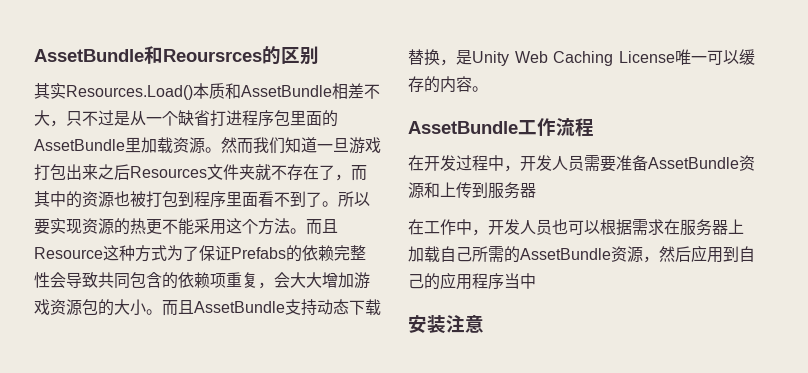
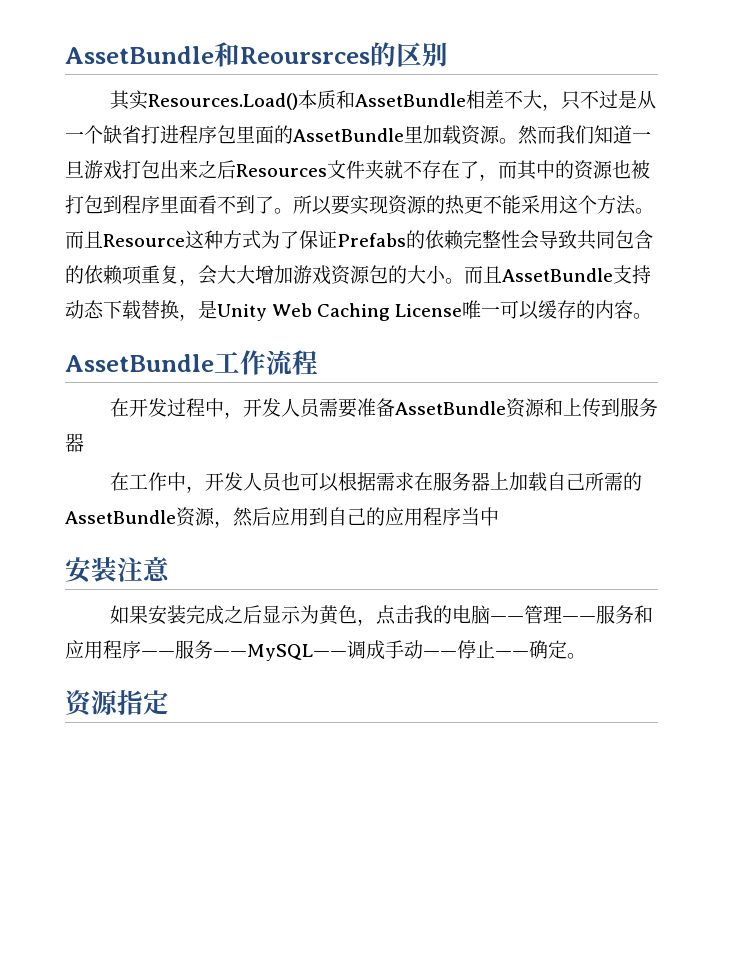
+ 如果安装完成之后显示为黄色，点击我的电脑——管理——服务和应用程序——服务——MySQL——调成手动——停止——确定。
+ 资源指定

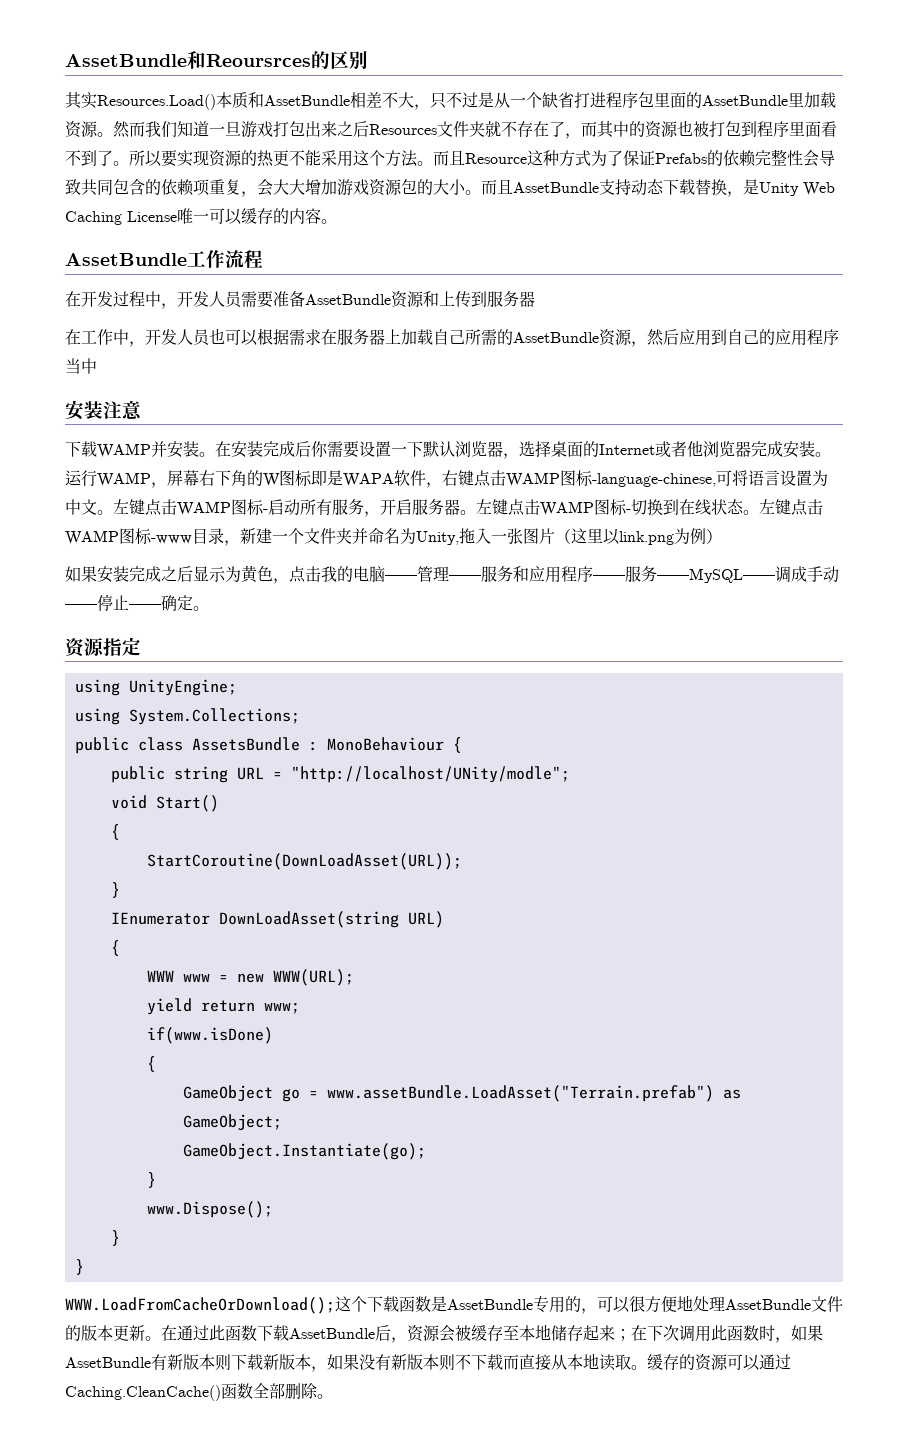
+ 下载WAMP并安装。在安装完成后你需要设置一下默认浏览器，选择桌面的Internet或者他浏览器完成安装。运行WAMP，屏幕右下角的W图标即是WAPA软件，右键点击WAMP图标-language-chinese,可将语言设置为中文。左键点击WAMP图标-启动所有服务，开启服务器。左键点击WAMP图标-切换到在线状态。左键点击WAMP图标-www目录，新建一个文件夹并命名为Unity,拖入一张图片（这里以link.png为例）
+ using UnityEngine;
+ using System.Collections;
+ public class AssetsBundle : MonoBehaviour {
+ public string URL = "http://localhost/UNity/modle";
+ void Start()
+ {
+ StartCoroutine(DownLoadAsset(URL));
+ }
+ IEnumerator DownLoadAsset(string URL)
+ {
+ WWW www = new WWW(URL);
+ yield return www;
+ if(www.isDone)
+ {
+ GameObject go = www.assetBundle.LoadAsset("Terrain.prefab") as GameObject;
+ GameObject.Instantiate(go);
+ }
+ www.Dispose();
+ }
+ }
+ WWW.LoadFromCacheOrDownload();这个下载函数是AssetBundle专用的，可以很方便地处理AssetBundle文件的版本更新。在通过此函数下载AssetBundle后，资源会被缓存至本地储存起来；在下次调用此函数时，如果AssetBundle有新版本则下载新版本，如果没有新版本则不下载而直接从本地读取。缓存的资源可以通过Caching.CleanCache()函数全部删除。

